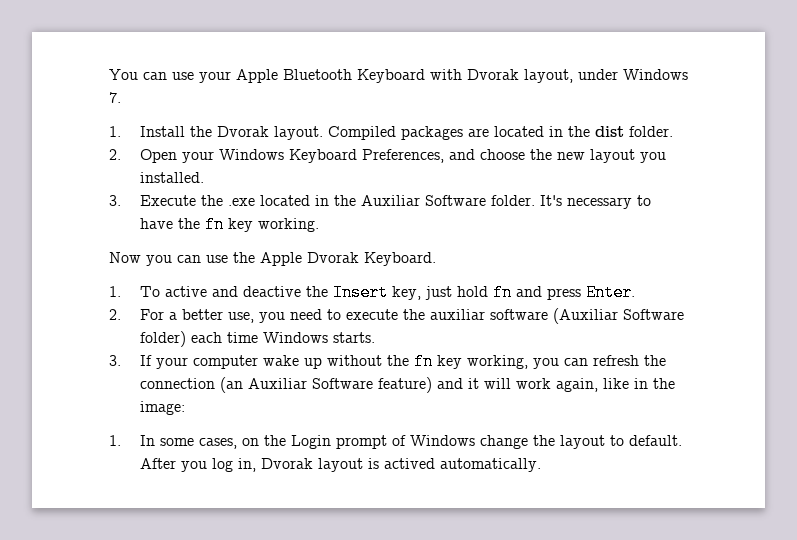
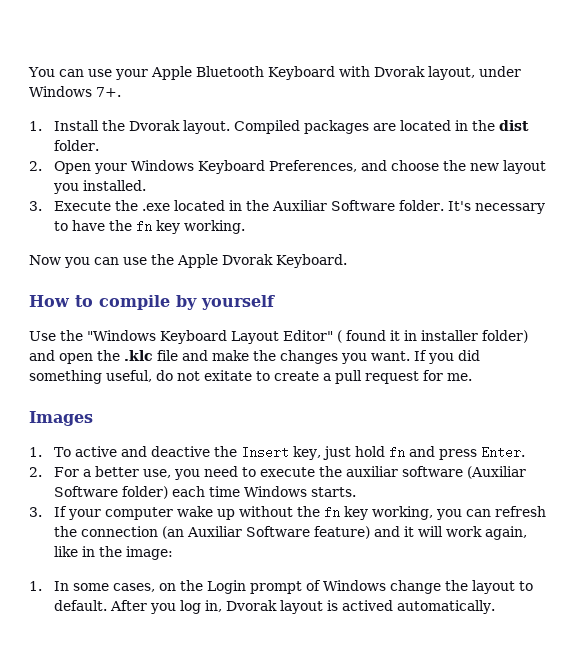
- You can use your Apple Bluetooth Keyboard with Dvorak layout, under Windows 7.
+ You can use your Apple Bluetooth Keyboard with Dvorak layout, under Windows 7+.
+ How to compile by yourself
+ Use the "Windows Keyboard Layout Editor" ( found it in installer folder) and open the .klc file and make the changes you want. If you did something useful, do not exitate to create a pull request for me.
+ Images

